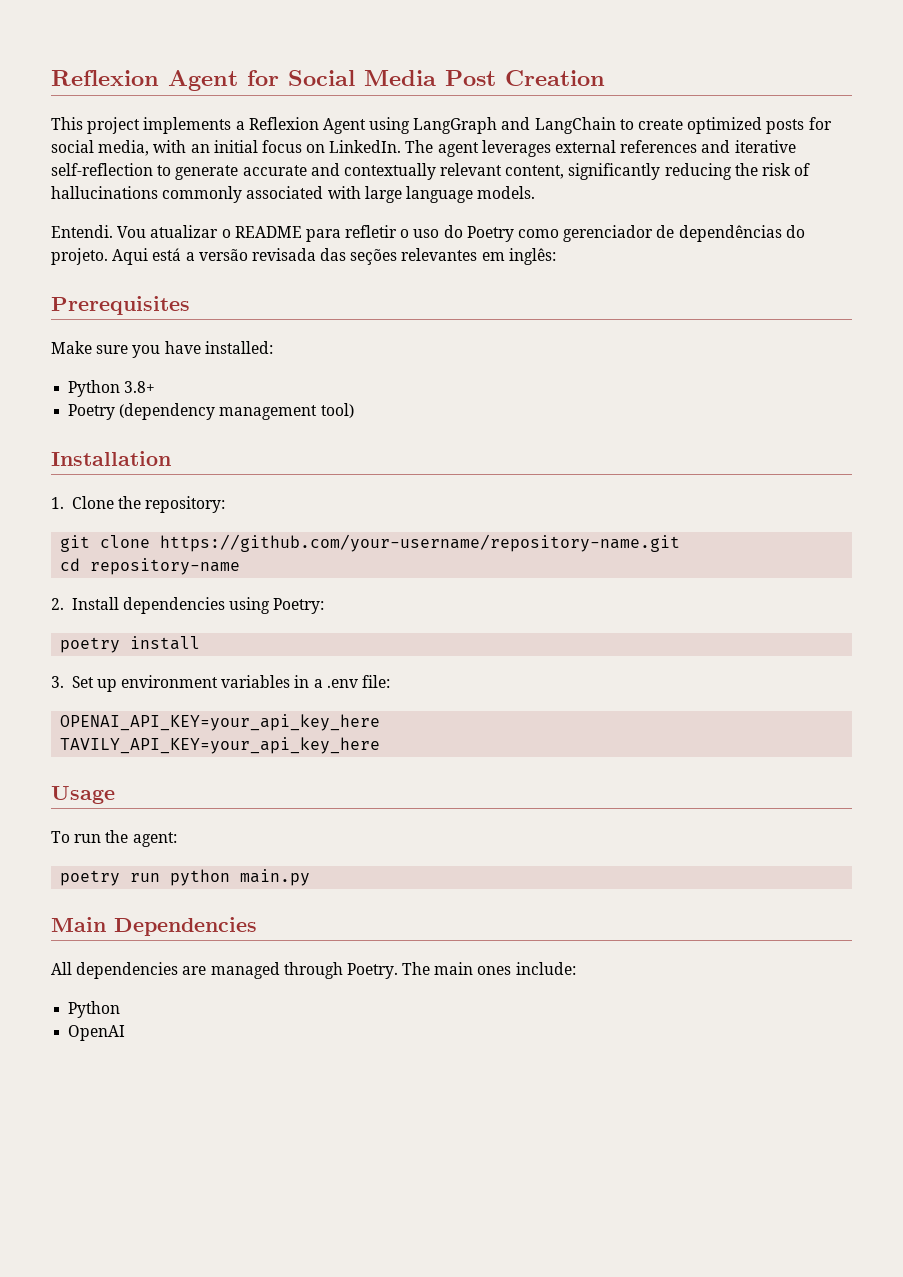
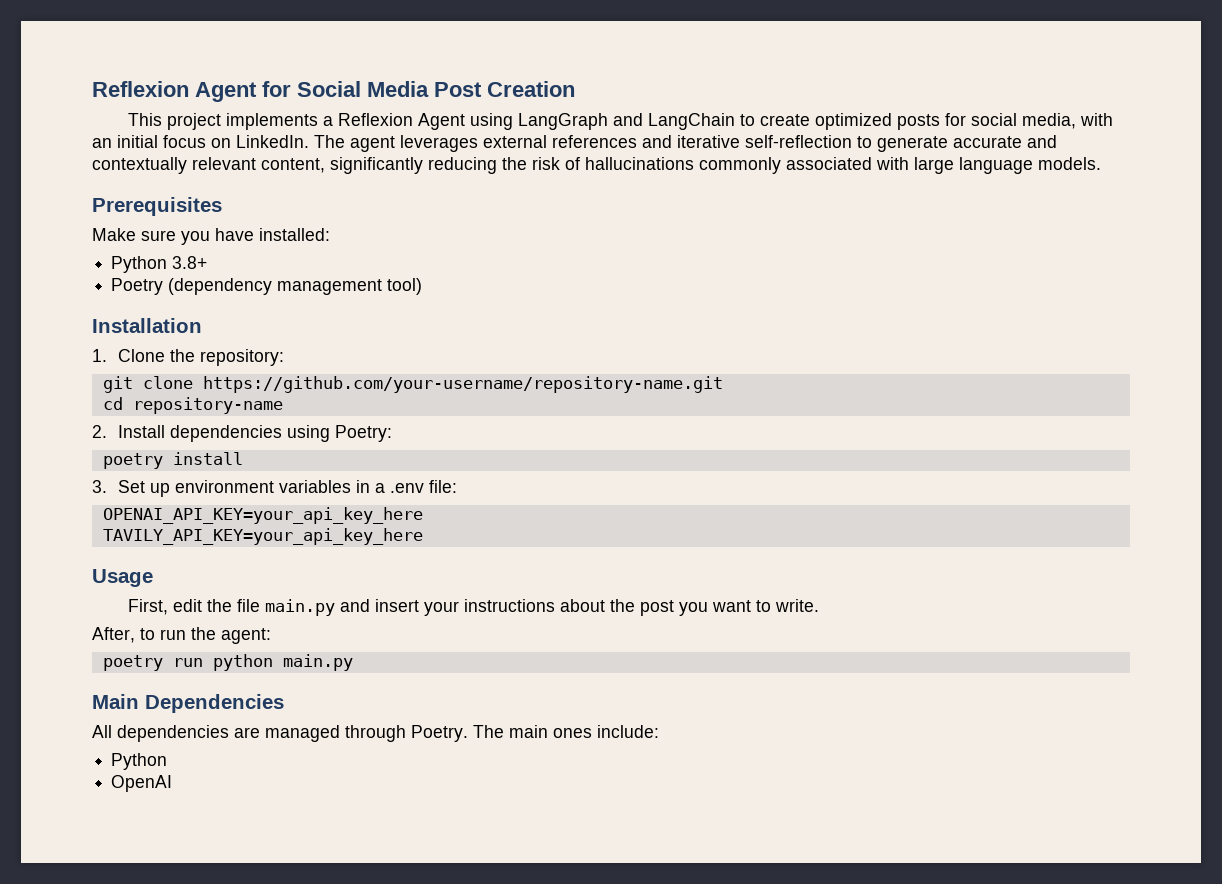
- Entendi. Vou atualizar o README para refletir o uso do Poetry como gerenciador de dependências do projeto. Aqui está a versão revisada das seções relevantes em inglês:
- To run the agent:
+ First, edit the file main.py and insert your instructions about the post you want to write.
+ After, to run the agent:

